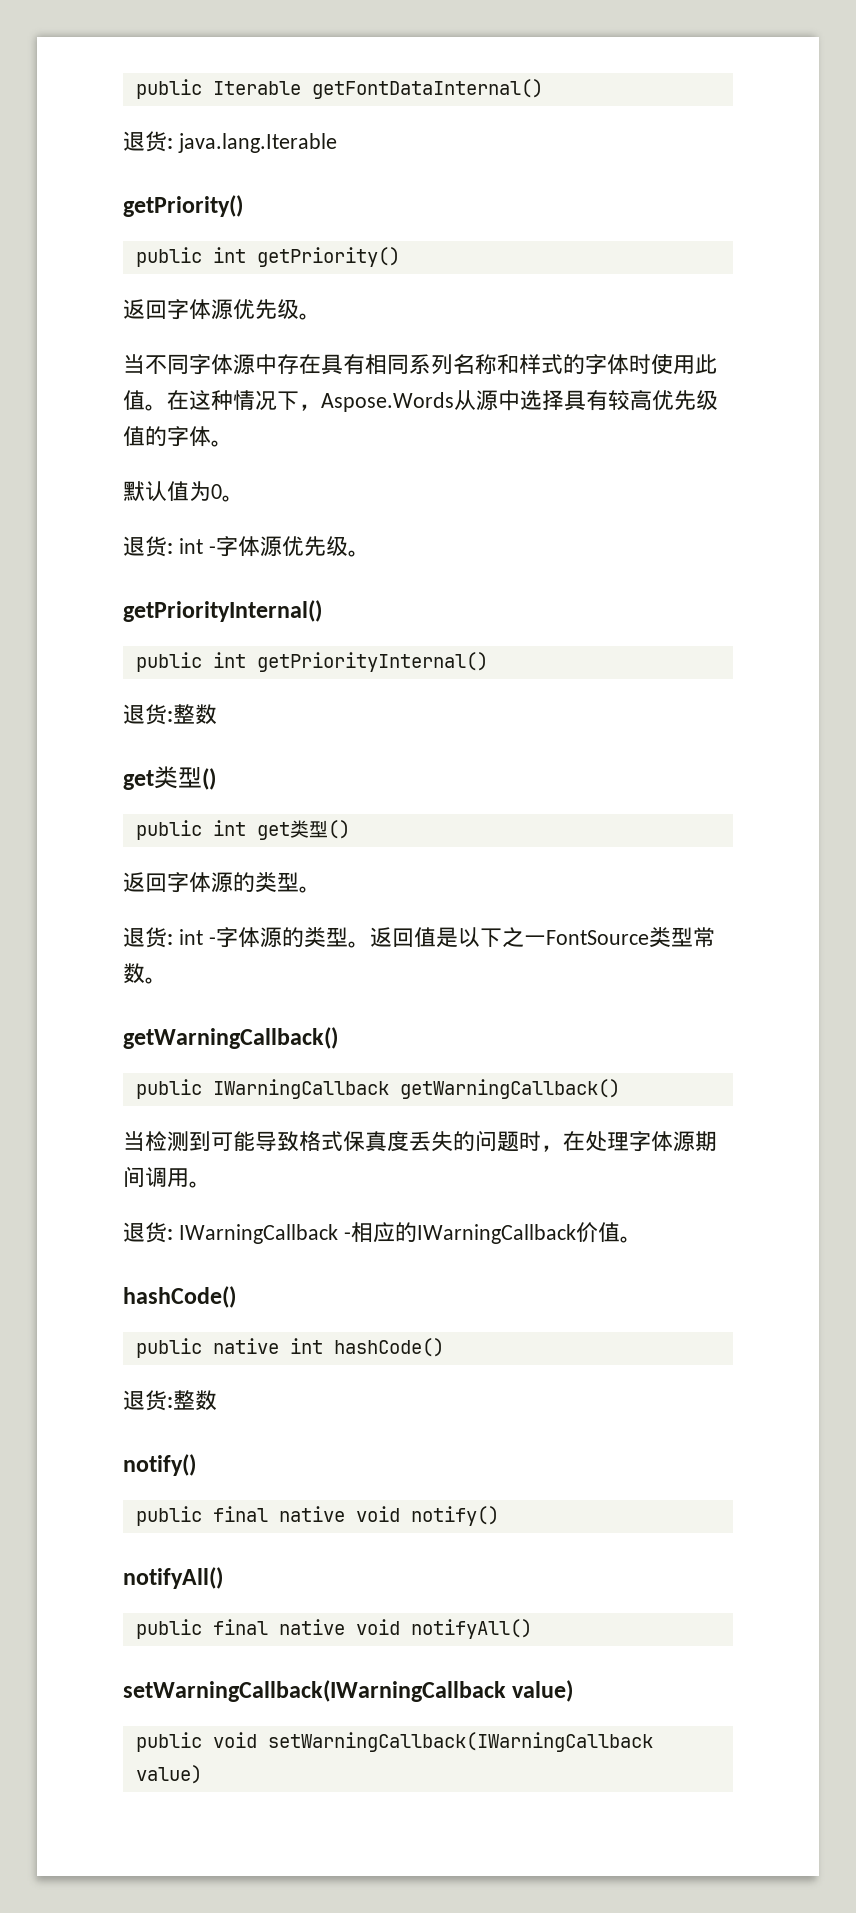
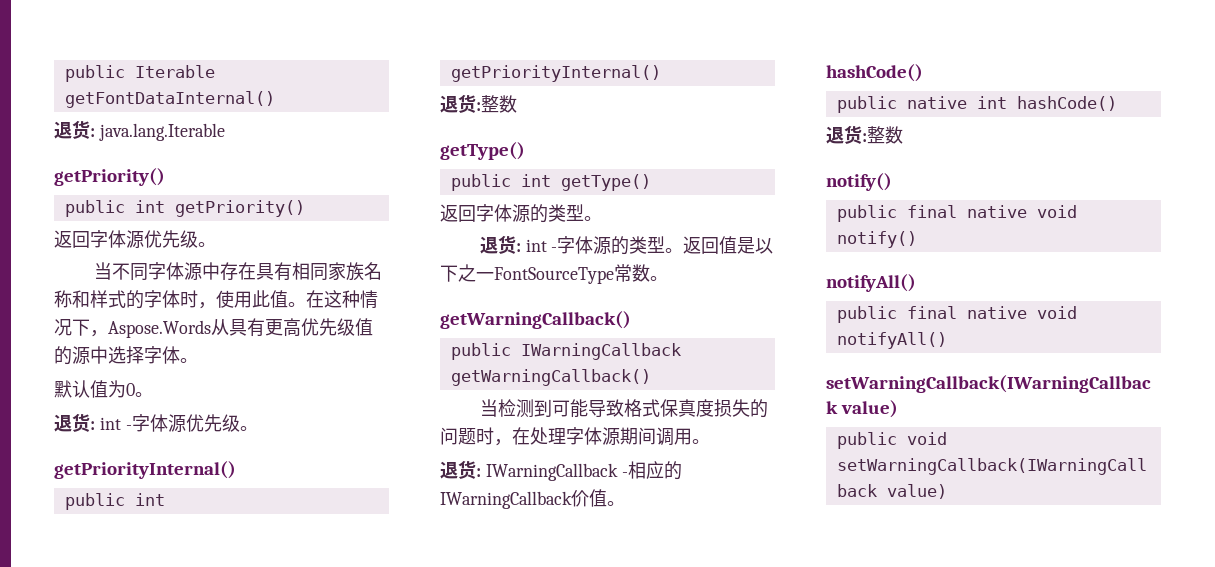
- 当不同字体源中存在具有相同系列名称和样式的字体时使用此值。
+ 当不同字体源中存在具有相同家族名称和样式的字体时，使用此值。
- 在这种情况下，Aspose.Words从源中选择具有较高优先级值的字体。
+ 在这种情况下，Aspose.Words从具有更高优先级值的源中选择字体。
  public int getPriorityInternal()
  退货:整数
- get类型()
- public int get类型()
+ getType()
+ public int getType()
- 返回值是以下之一FontSource类型常数。
+ 返回值是以下之一FontSourceType常数。
- 当检测到可能导致格式保真度丢失的问题时，在处理字体源期间调用。
+ 当检测到可能导致格式保真度损失的问题时，在处理字体源期间调用。

